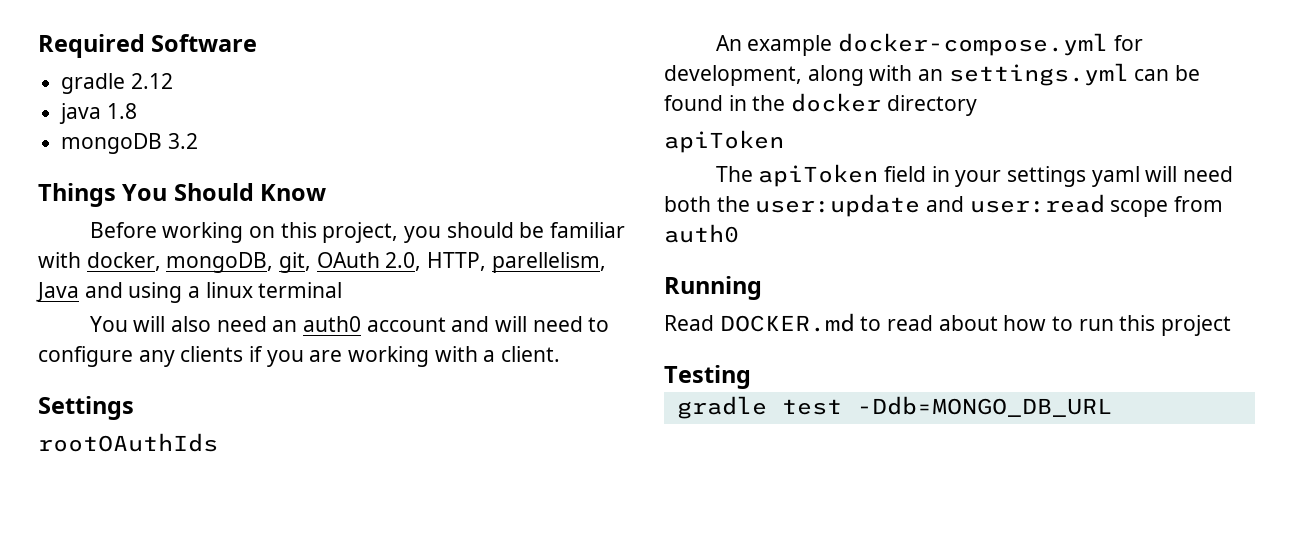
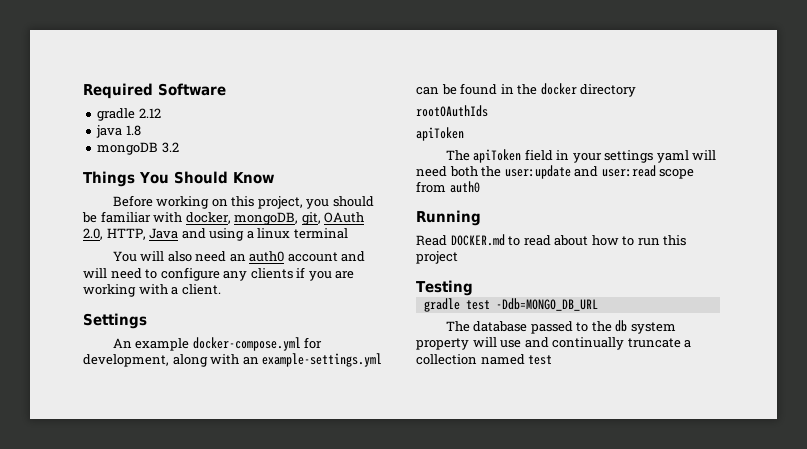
- Before working on this project, you should be familiar with docker, mongoDB, git, OAuth 2.0, HTTP, parellelism, Java and using a linux terminal
+ Before working on this project, you should be familiar with docker, mongoDB, git, OAuth 2.0, HTTP, Java and using a linux terminal
- rootOAuthIds
- An example docker-compose.yml for development, along with an settings.yml can be found in the docker directory
+ An example docker-compose.yml for development, along with an example-settings.yml can be found in the docker directory
+ rootOAuthIds
+ The database passed to the db system property will use and continually truncate a collection named test

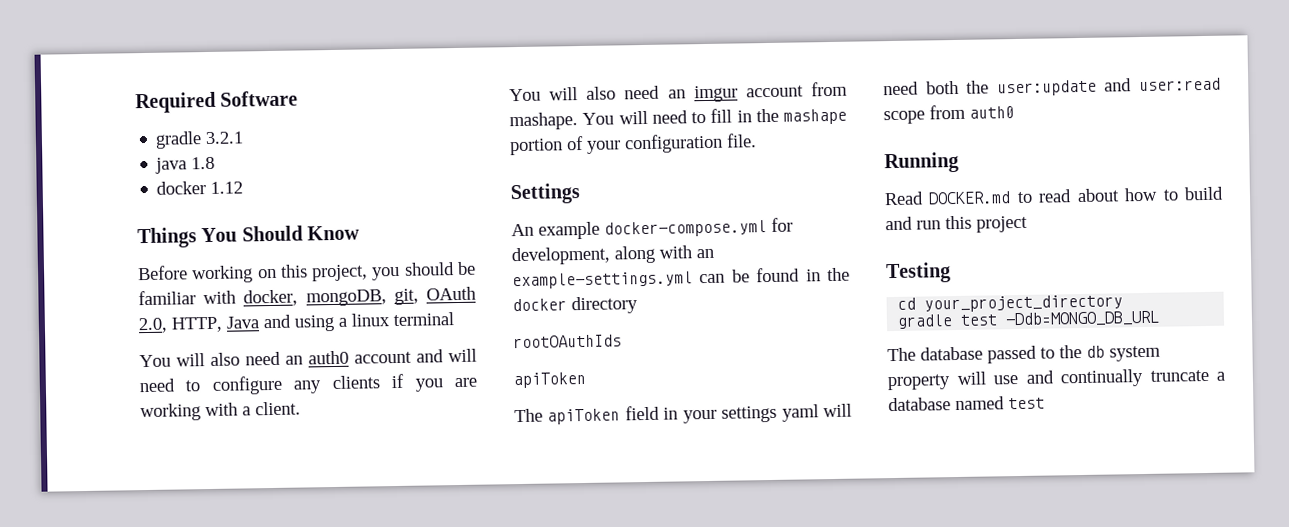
- gradle 2.12
+ gradle 3.2.1
- mongoDB 3.2
+ docker 1.12
+ You will also need an imgur account from mashape. You will need to fill in the mashape portion of your configuration file.
- Read DOCKER.md to read about how to run this project
+ Read DOCKER.md to read about how to build and run this project
+ cd your_project_directory
- The database passed to the db system property will use and continually truncate a collection named test
+ The database passed to the db system property will use and continually truncate a database named test

